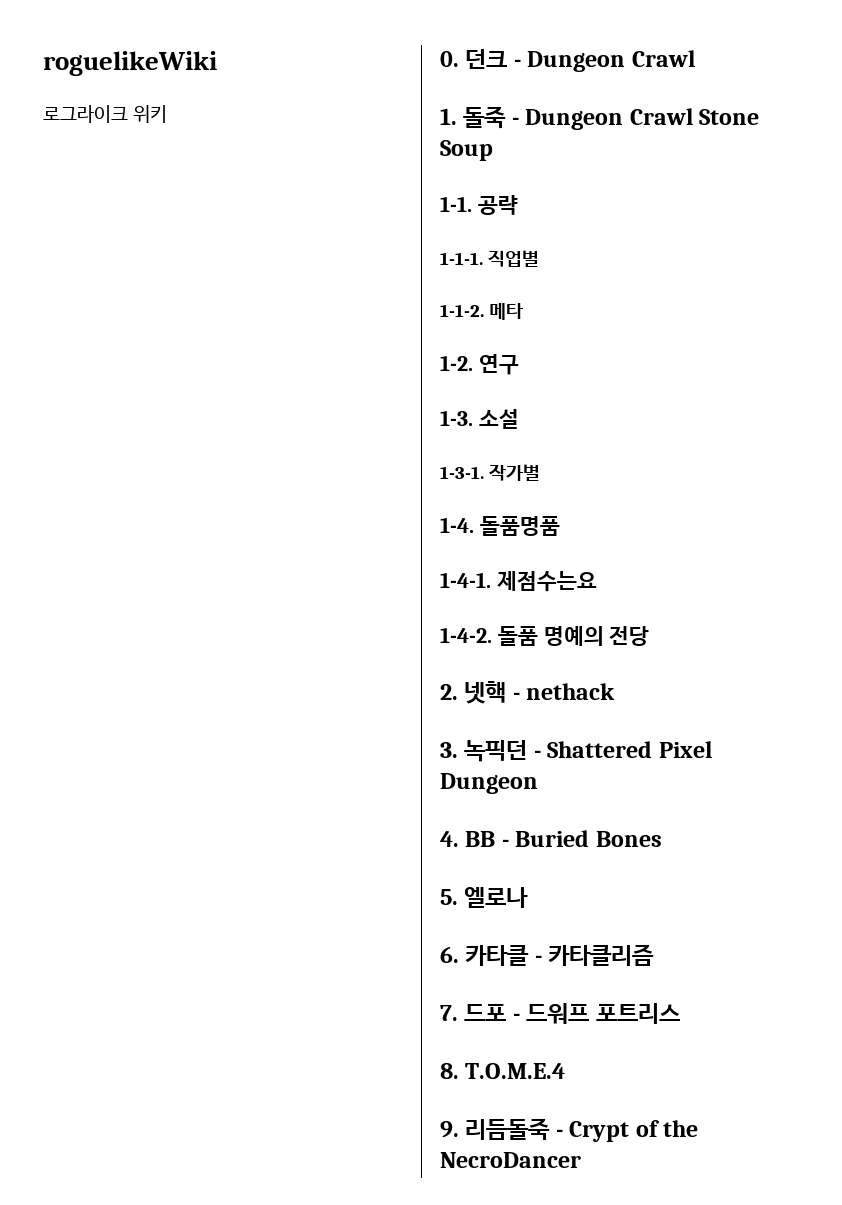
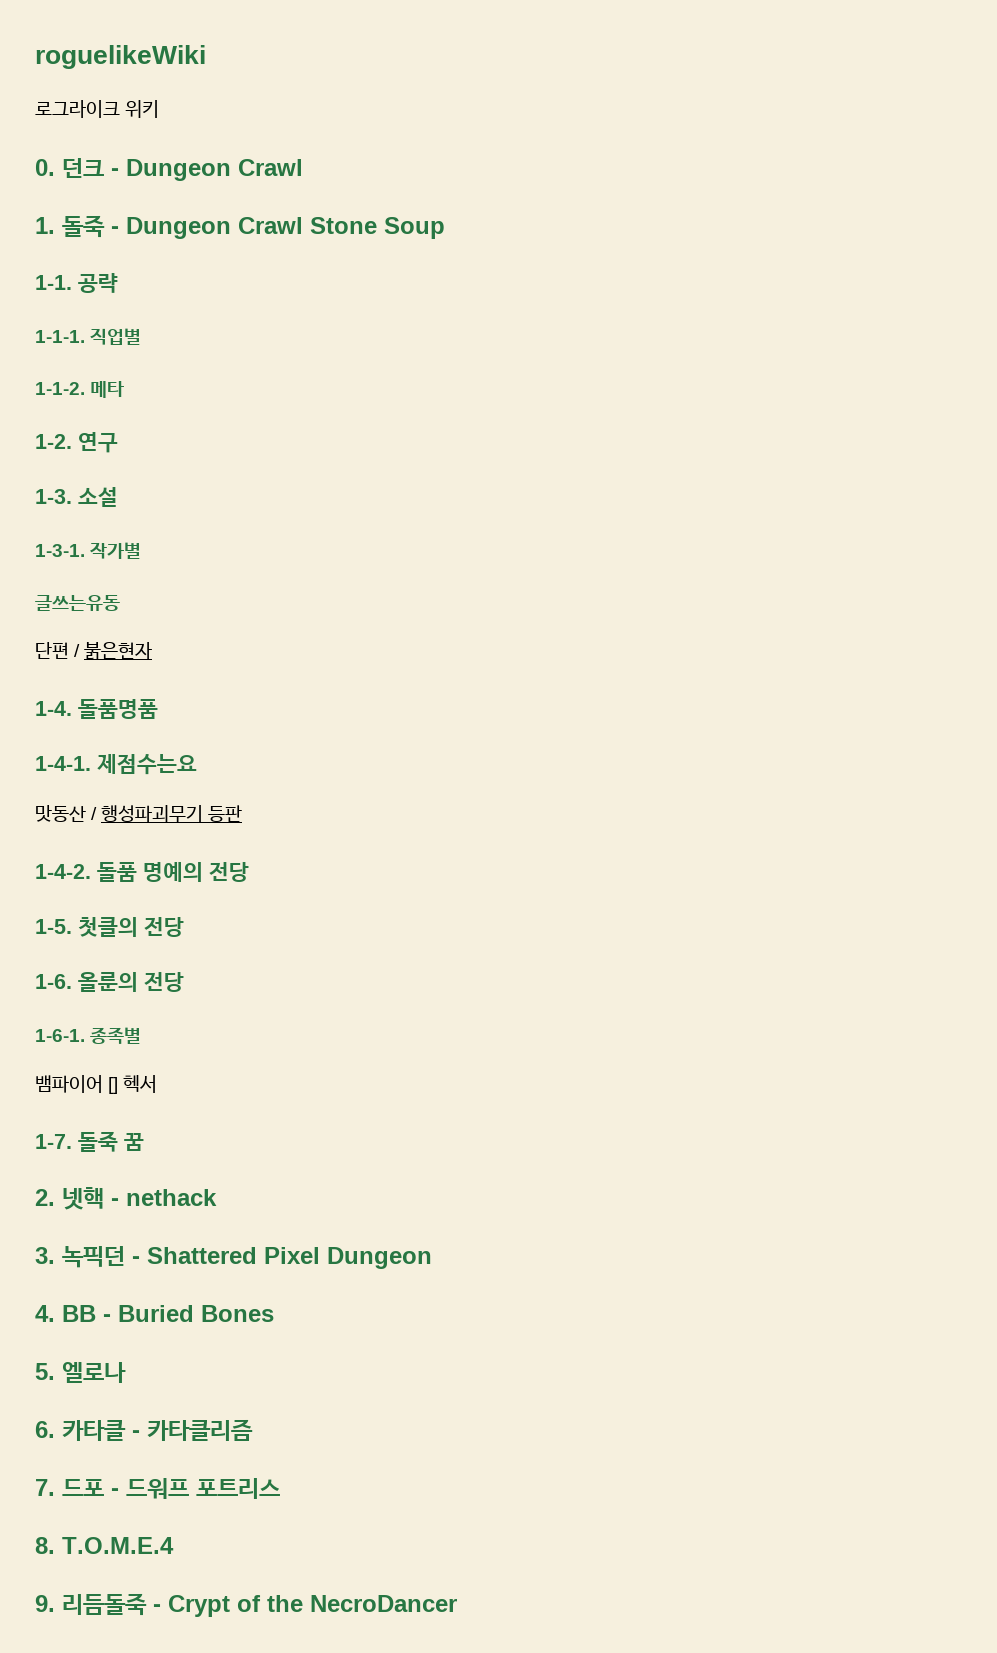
+ 글쓰는유동
+ 단편 / 붉은현자
+ 맛동산 / 행성파괴무기 등판
+ 1-5. 첫클의 전당
+ 1-6. 올룬의 전당
+ 1-6-1. 종족별
+ 뱀파이어 [] 헥서
+ 1-7. 돌죽 꿈

